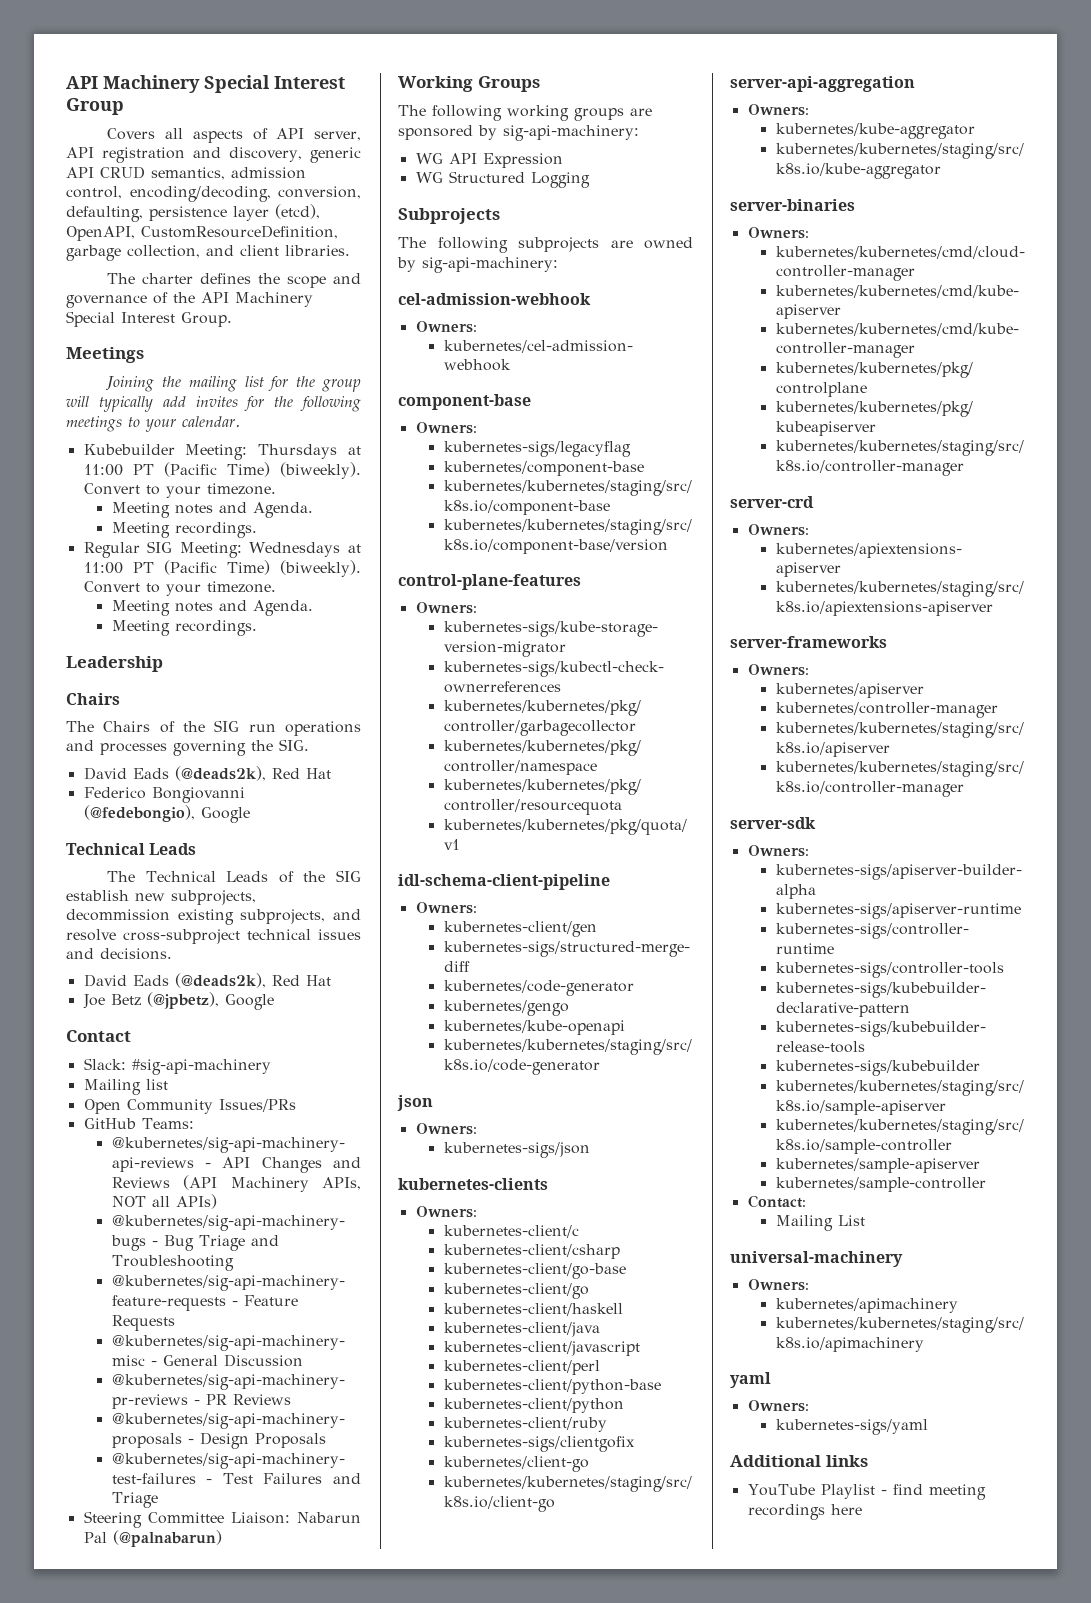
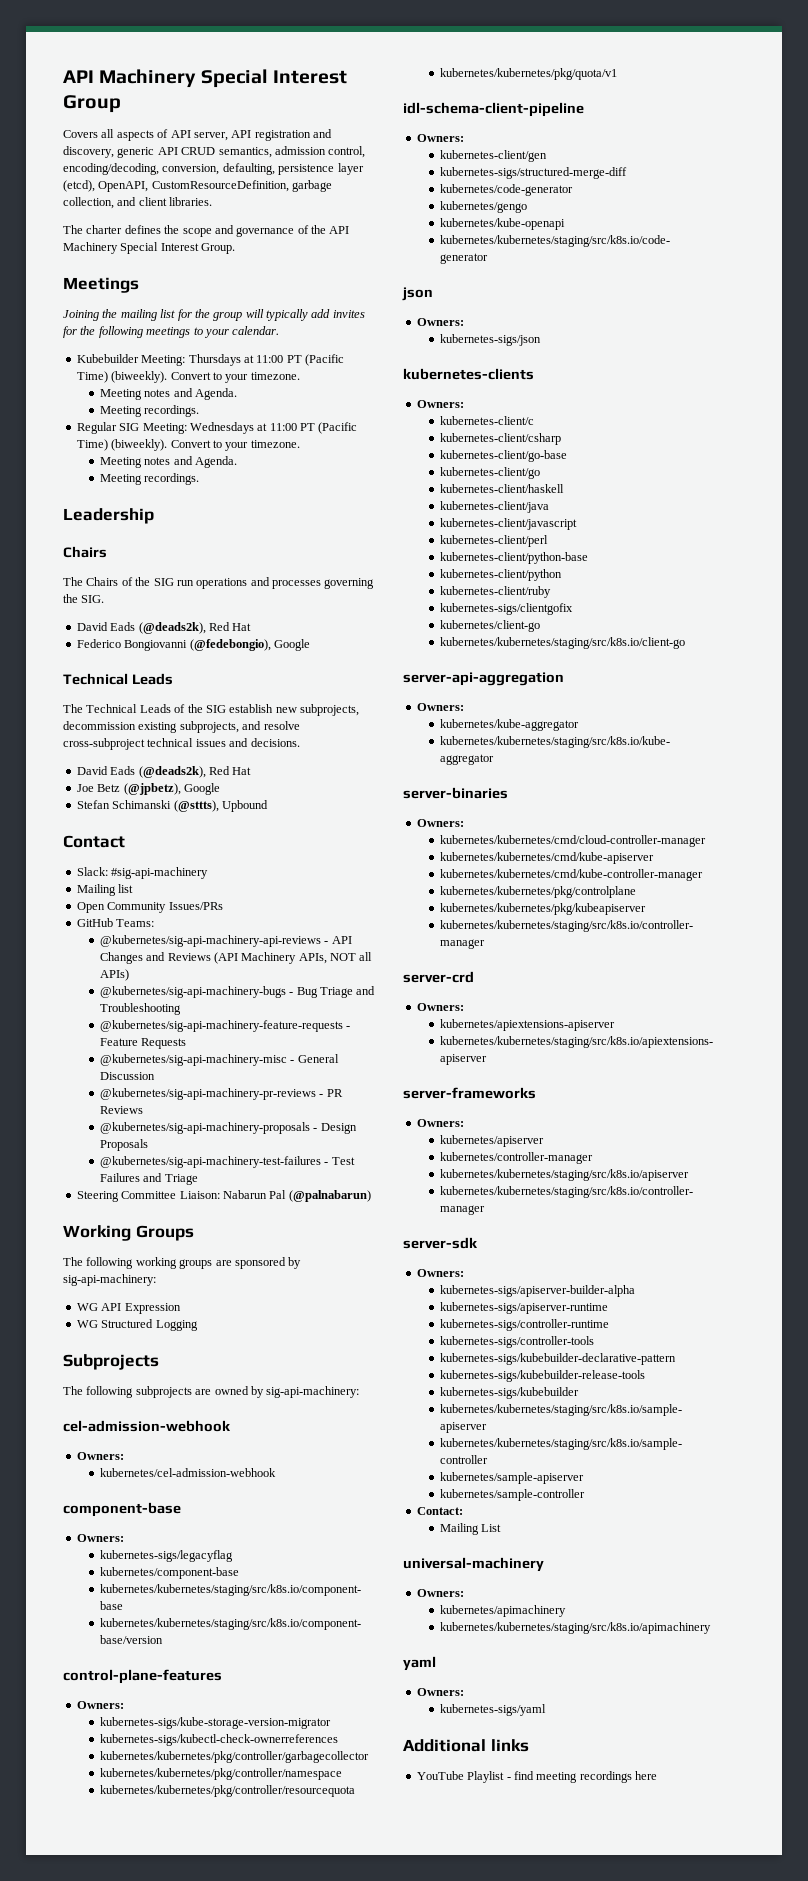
+ Stefan Schimanski (@sttts), Upbound

